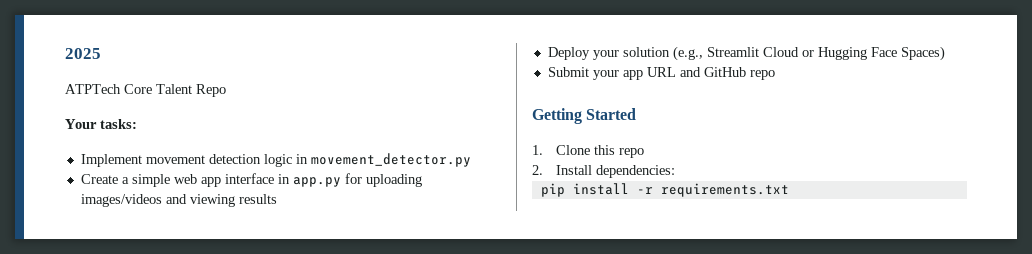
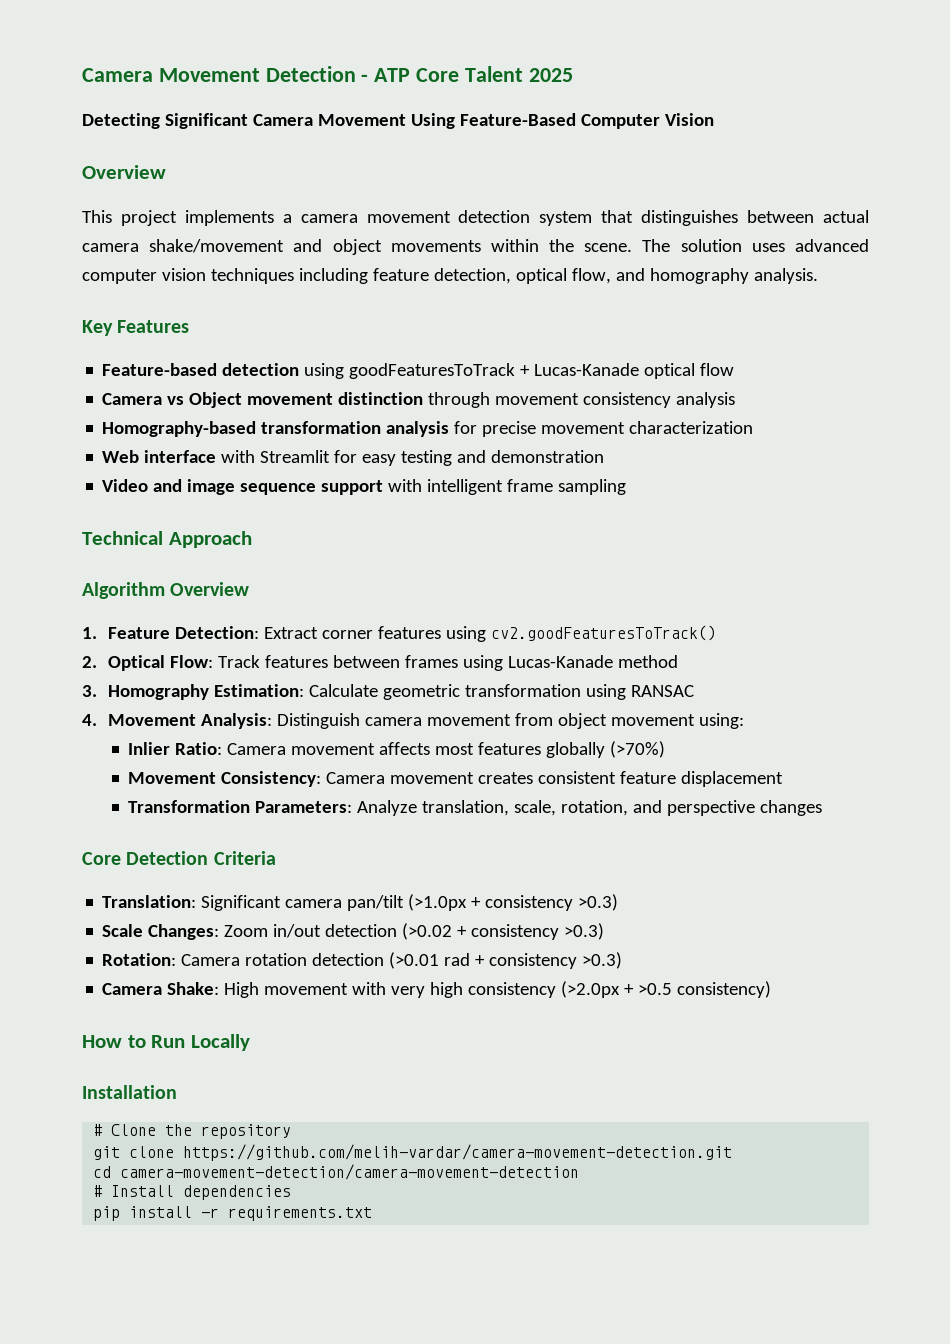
- 2025
- ATPTech Core Talent Repo
- Your tasks:
- Implement movement detection logic in movement_detector.py
- Create a simple web app interface in app.py for uploading images/videos and viewing results
- Deploy your solution (e.g., Streamlit Cloud or Hugging Face Spaces)
- Submit your app URL and GitHub repo
- Getting Started
- 1. Clone this repo
- 2. Install dependencies:
+ Camera Movement Detection - ATP Core Talent 2025
+ Detecting Significant Camera Movement Using Feature-Based Computer Vision
+ Overview
+ This project implements a camera movement detection system that distinguishes between actual camera shake/movement and object movements within the scene. The solution uses advanced computer vision techniques including feature detection, optical flow, and homography analysis.
+ Key Features
+ Feature-based detection using goodFeaturesToTrack + Lucas-Kanade optical flow
+ Camera vs Object movement distinction through movement consistency analysis
+ Homography-based transformation analysis for precise movement characterization
+ Web interface with Streamlit for easy testing and demonstration
+ Video and image sequence support with intelligent frame sampling
+ Technical Approach
+ Algorithm Overview
+ 1. Feature Detection: Extract corner features using cv2.goodFeaturesToTrack()
+ 2. Optical Flow: Track features between frames using Lucas-Kanade method
+ 3. Homography Estimation: Calculate geometric transformation using RANSAC
+ 4. Movement Analysis: Distinguish camera movement from object movement using:
+ Inlier Ratio: Camera movement affects most features globally (>70%)
+ Movement Consistency: Camera movement creates consistent feature displacement
+ Transformation Parameters: Analyze translation, scale, rotation, and perspective changes
+ Core Detection Criteria
+ Translation: Significant camera pan/tilt (>1.0px + consistency >0.3)
+ Scale Changes: Zoom in/out detection (>0.02 + consistency >0.3)
+ Rotation: Camera rotation detection (>0.01 rad + consistency >0.3)
+ Camera Shake: High movement with very high consistency (>2.0px + >0.5 consistency)
+ How to Run Locally
+ Installation
+ # Clone the repository
+ git clone https://github.com/melih-vardar/camera-movement-detection.git
+ cd camera-movement-detection/camera-movement-detection
+ # Install dependencies

